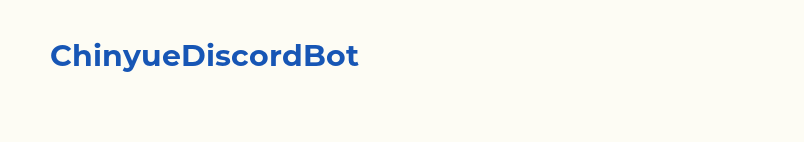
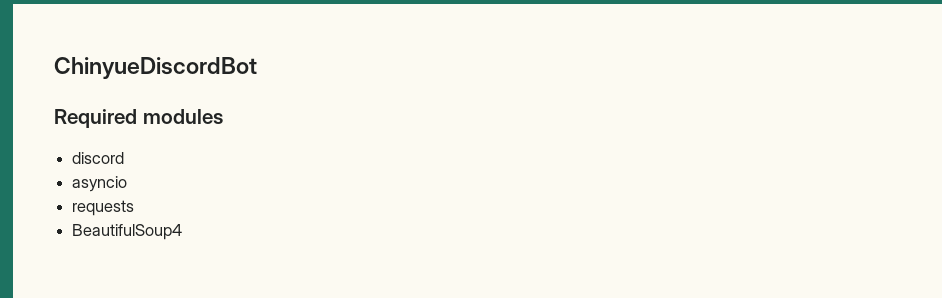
+ Required modules
+ discord
+ asyncio
+ requests
+ BeautifulSoup4

